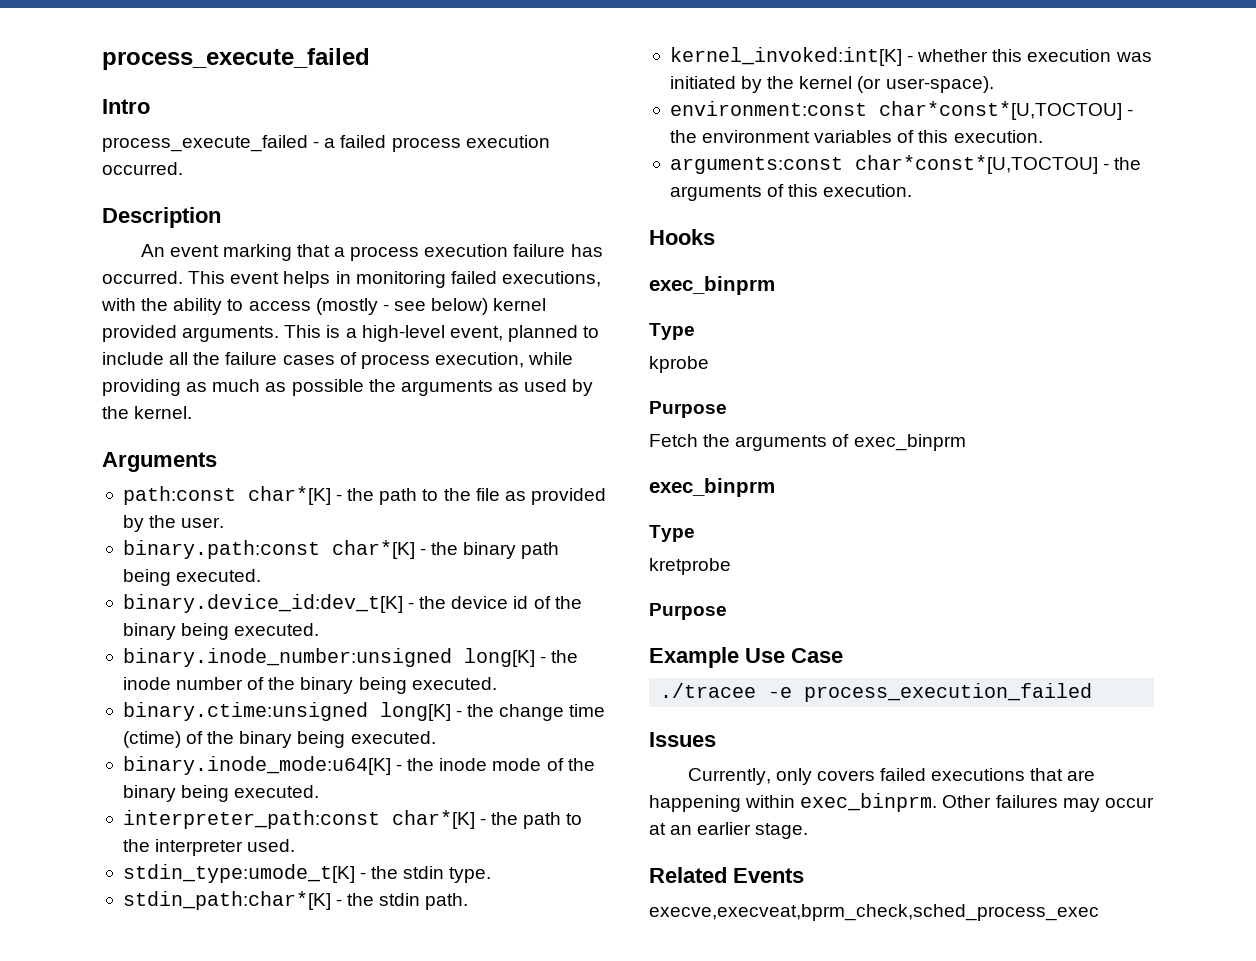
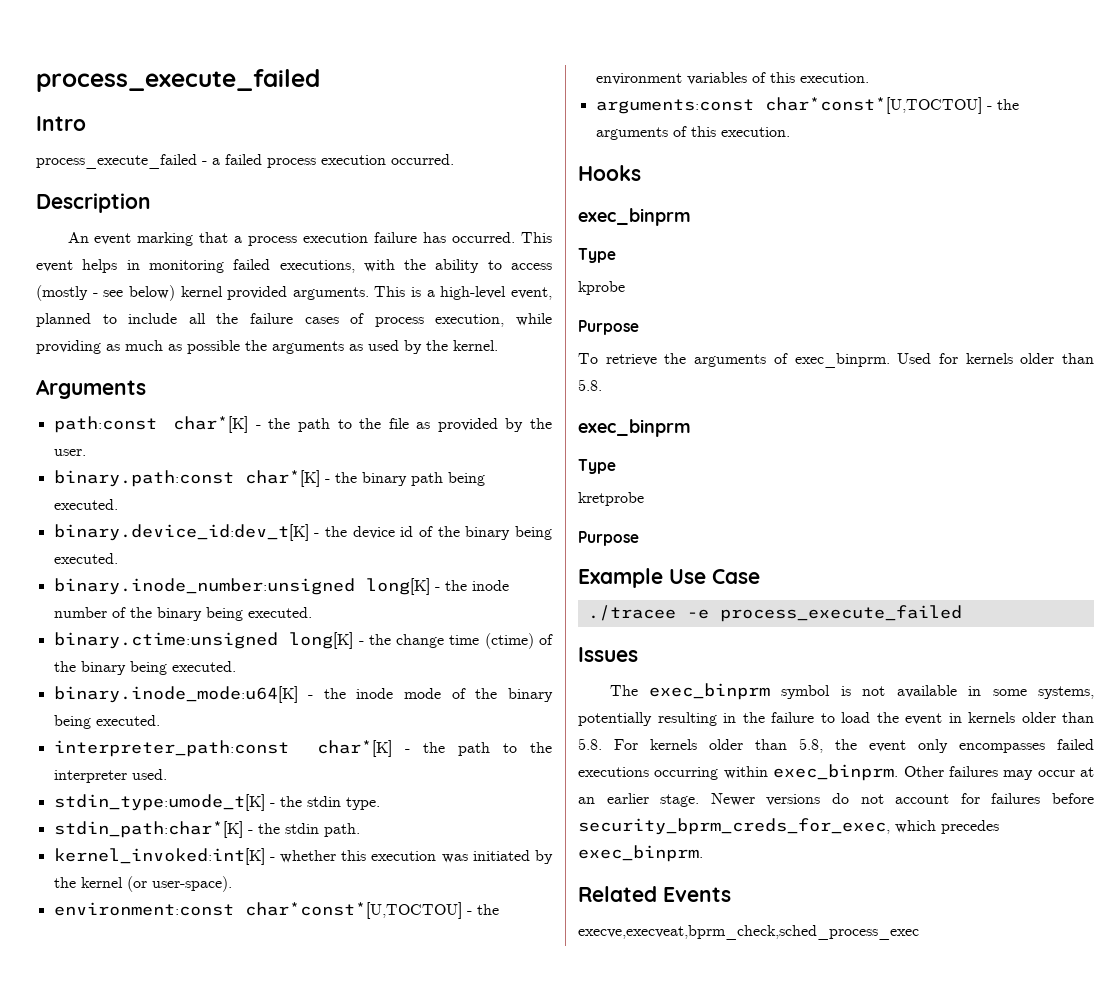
- Fetch the arguments of exec_binprm
+ To retrieve the arguments of exec_binprm. Used for kernels older than 5.8.
- ./tracee -e process_execution_failed
+ ./tracee -e process_execute_failed
- Currently, only covers failed executions that are happening within exec_binprm.
+ The exec_binprm symbol is not available in some systems, potentially resulting in the failure to load the event in kernels older than 5.8. For kernels older than 5.8, the event only encompasses failed executions occurring within exec_binprm.
+ Newer versions do not account for failures before security_bprm_creds_for_exec, which precedes exec_binprm.

